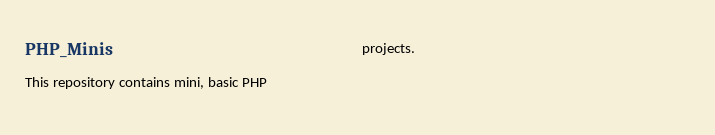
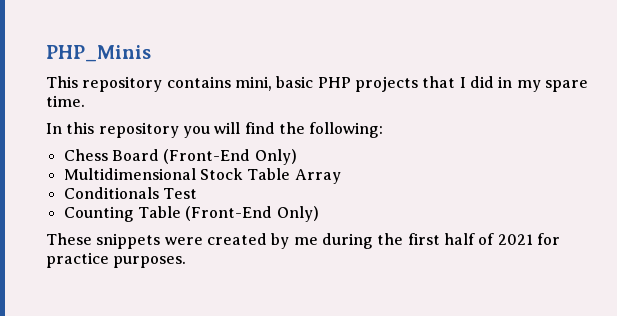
- This repository contains mini, basic PHP projects.
+ This repository contains mini, basic PHP projects that I did in my spare time.
+ In this repository you will find the following:
+ Chess Board (Front-End Only)
+ Multidimensional Stock Table Array
+ Conditionals Test
+ Counting Table (Front-End Only)
+ These snippets were created by me during the first half of 2021 for practice purposes.

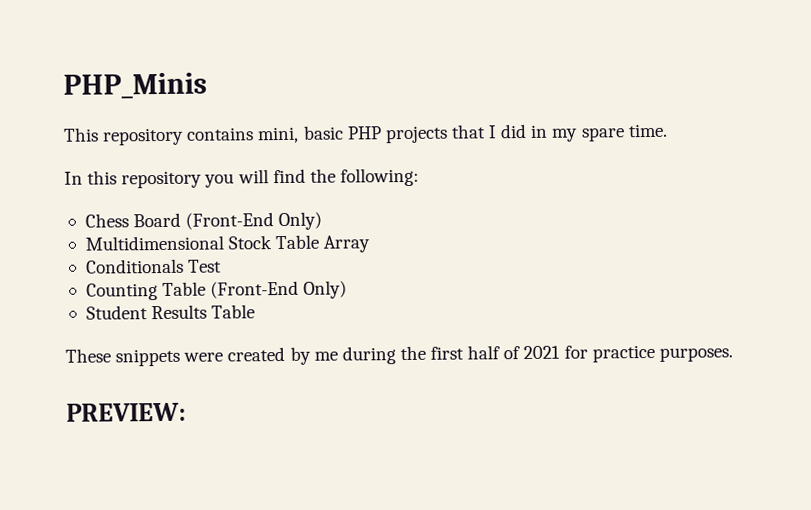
+ Student Results Table
+ PREVIEW:

